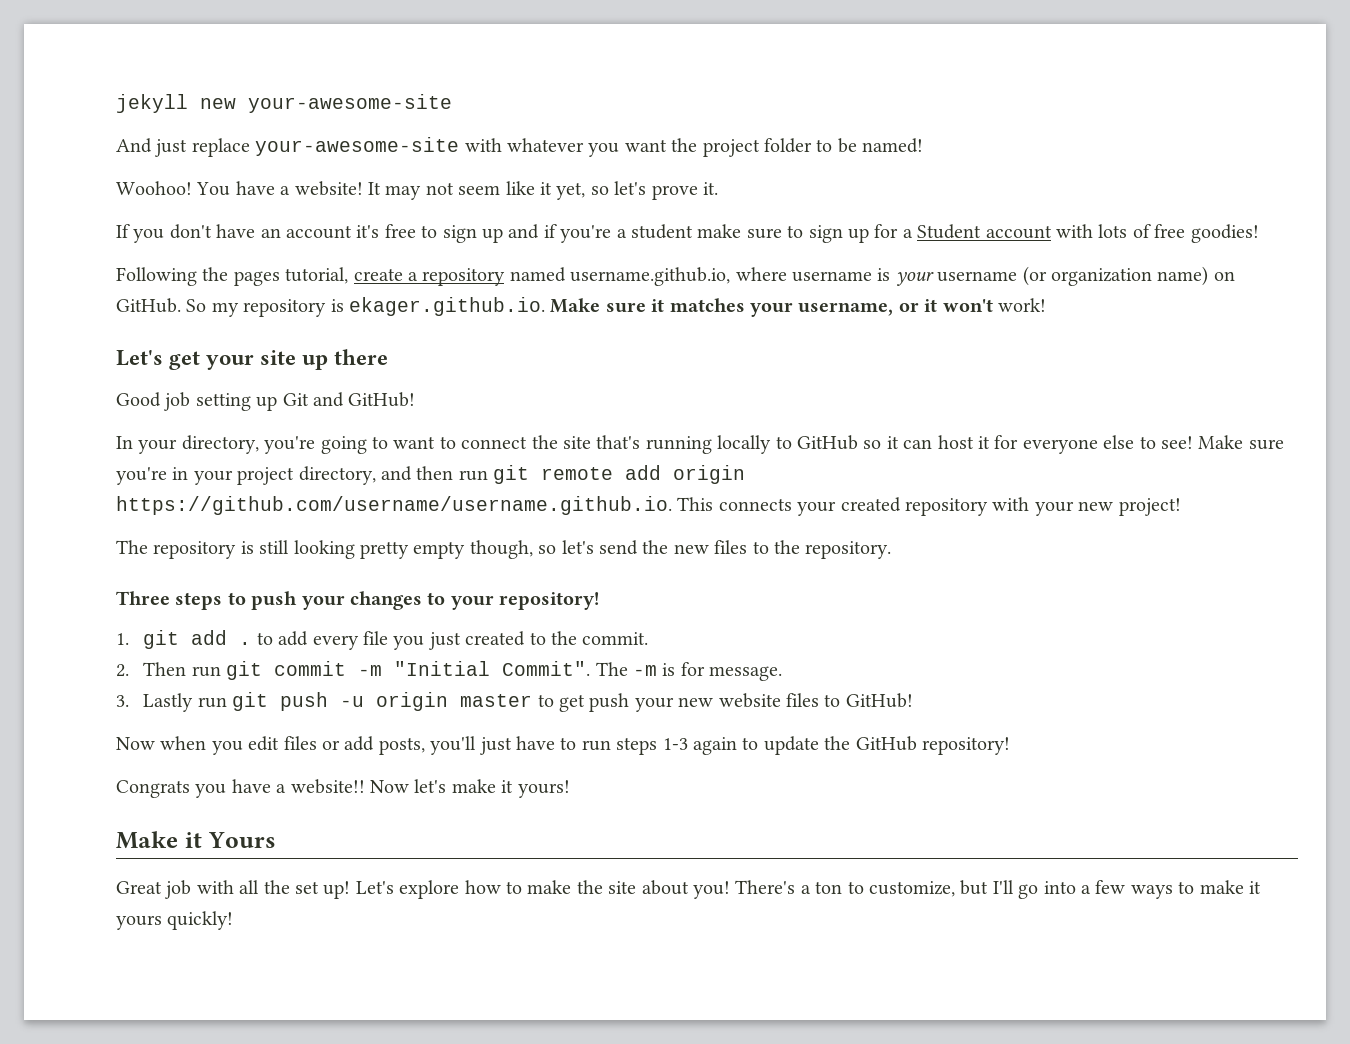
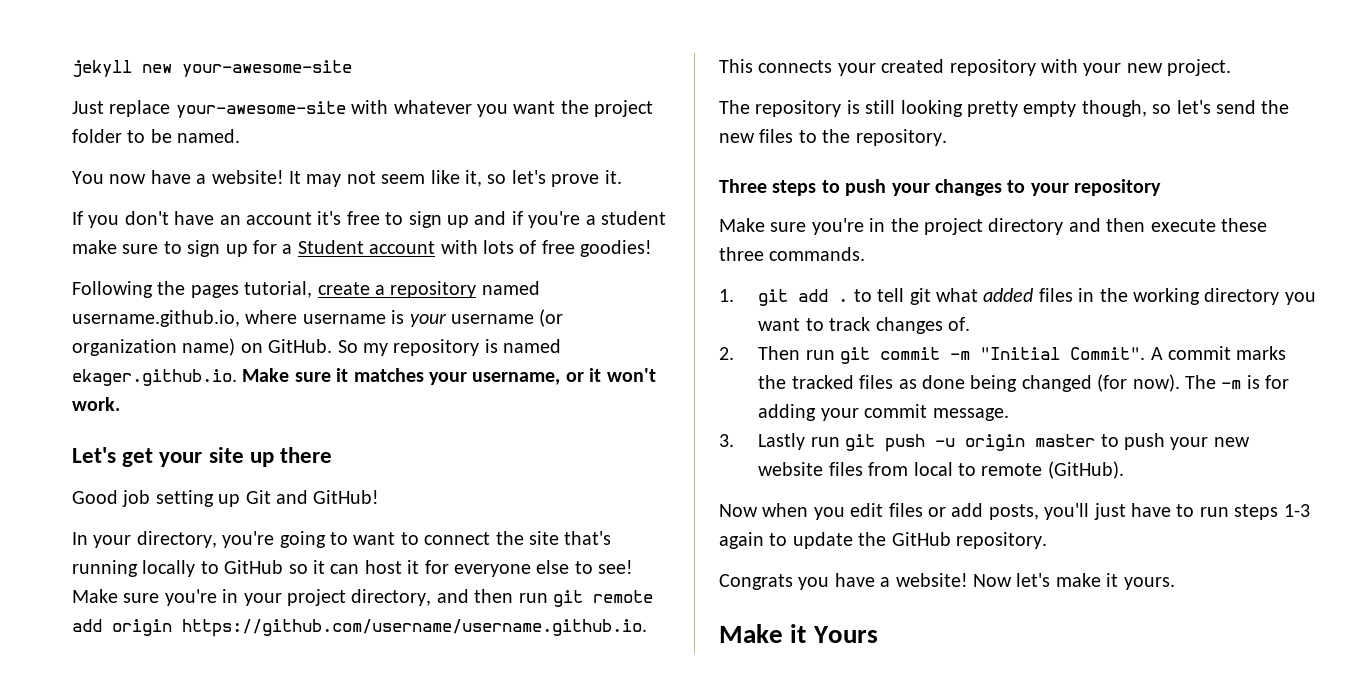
- And just replace your-awesome-site with whatever you want the project folder to be named!
- Woohoo! You have a website!
+ Just replace your-awesome-site with whatever you want the project folder to be named.
+ You now have a website!
- It may not seem like it yet, so let's prove it.
+ It may not seem like it, so let's prove it.
- So my repository is ekager.github.io. Make sure it matches your username, or it won't work!
+ So my repository is named ekager.github.io. Make sure it matches your username, or it won't work.
- Make sure you're in your project directory, and then run git remote add origin https://github.com/username/username.github.io. This connects your created repository with your new project!
+ Make sure you're in your project directory, and then run git remote add origin https://github.com/username/username.github.io. This connects your created repository with your new project.
- Three steps to push your changes to your repository!
+ Three steps to push your changes to your repository
+ Make sure you're in the project directory and then execute these three commands.
- 1. git add . to add every file you just created to the commit.
+ 1. git add . to tell git what added files in the working directory you want to track changes of.
+ A commit marks the tracked files as done being changed (for now).
- The -m is for message.
+ The -m is for adding your commit message.
- 3. Lastly run git push -u origin master to get push your new website files to GitHub!
+ 3. Lastly run git push -u origin master to push your new website files from local to remote (GitHub).
- Now when you edit files or add posts, you'll just have to run steps 1-3 again to update the GitHub repository!
+ Now when you edit files or add posts, you'll just have to run steps 1-3 again to update the GitHub repository.
- Congrats you have a website!!
+ Congrats you have a website!
- Now let's make it yours!
+ Now let's make it yours.
- Great job with all the set up! Let's explore how to make the site about you! There's a ton to customize, but I'll go into a few ways to make it yours quickly!

